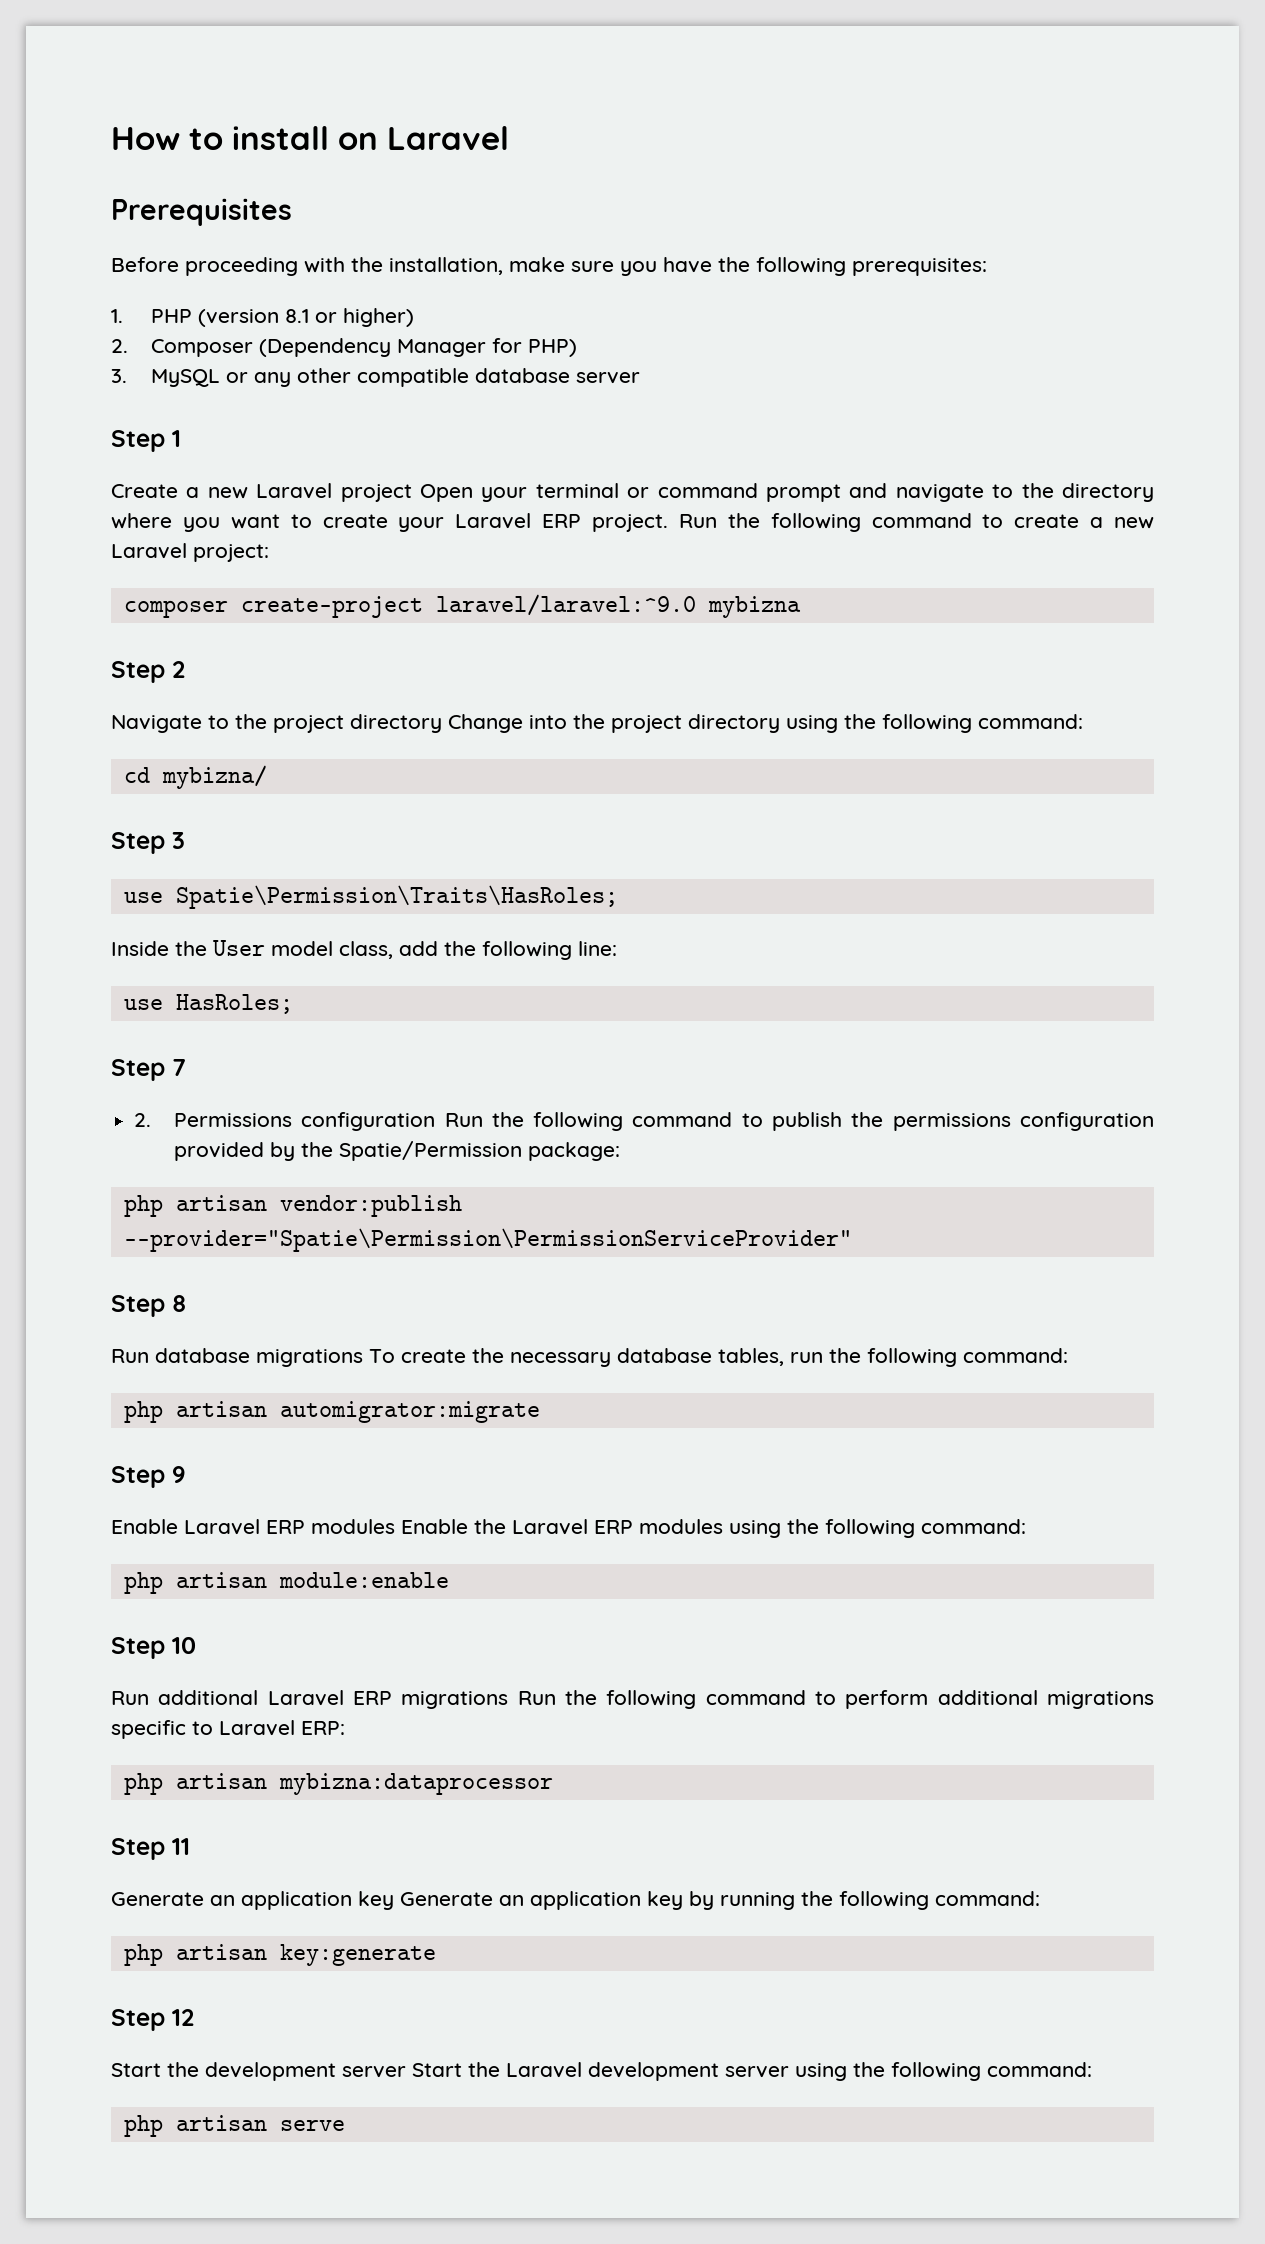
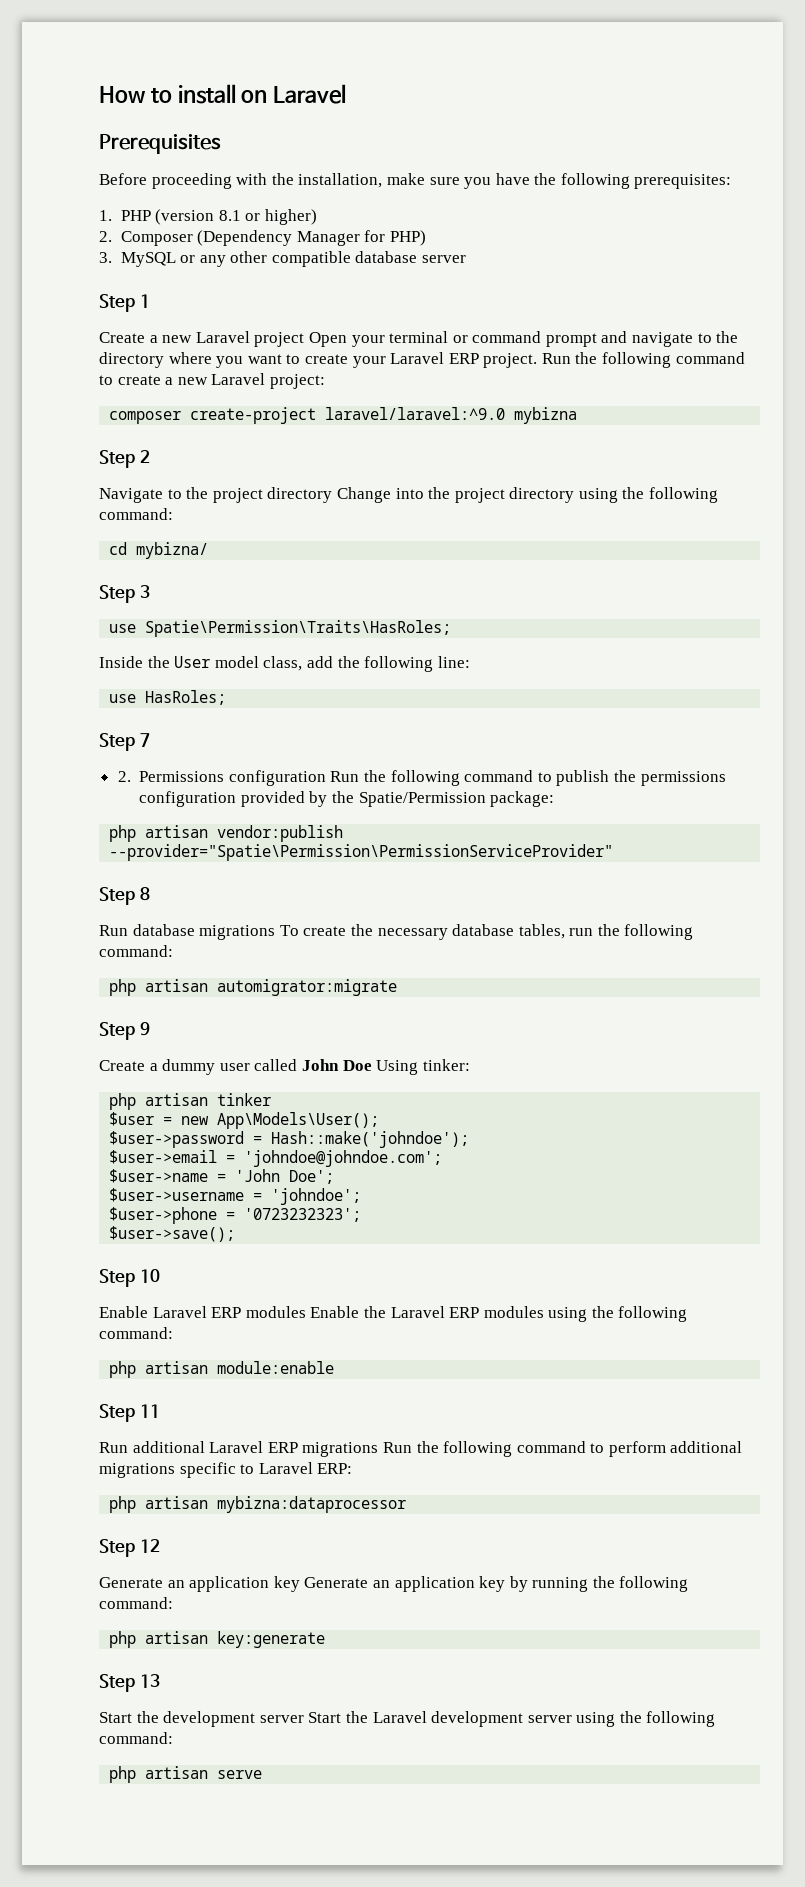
+ Create a dummy user called John Doe Using tinker:
+ php artisan tinker
+ $user = new App\Models\User();
+ $user->password = Hash::make('johndoe');
+ $user->email = 'johndoe@johndoe.com';
+ $user->name = 'John Doe';
+ $user->username = 'johndoe';
+ $user->phone = '0723232323';
+ $user->save();
+ Step 10
- Step 10
+ Step 11
- Step 11
+ Step 12
- Step 12
+ Step 13

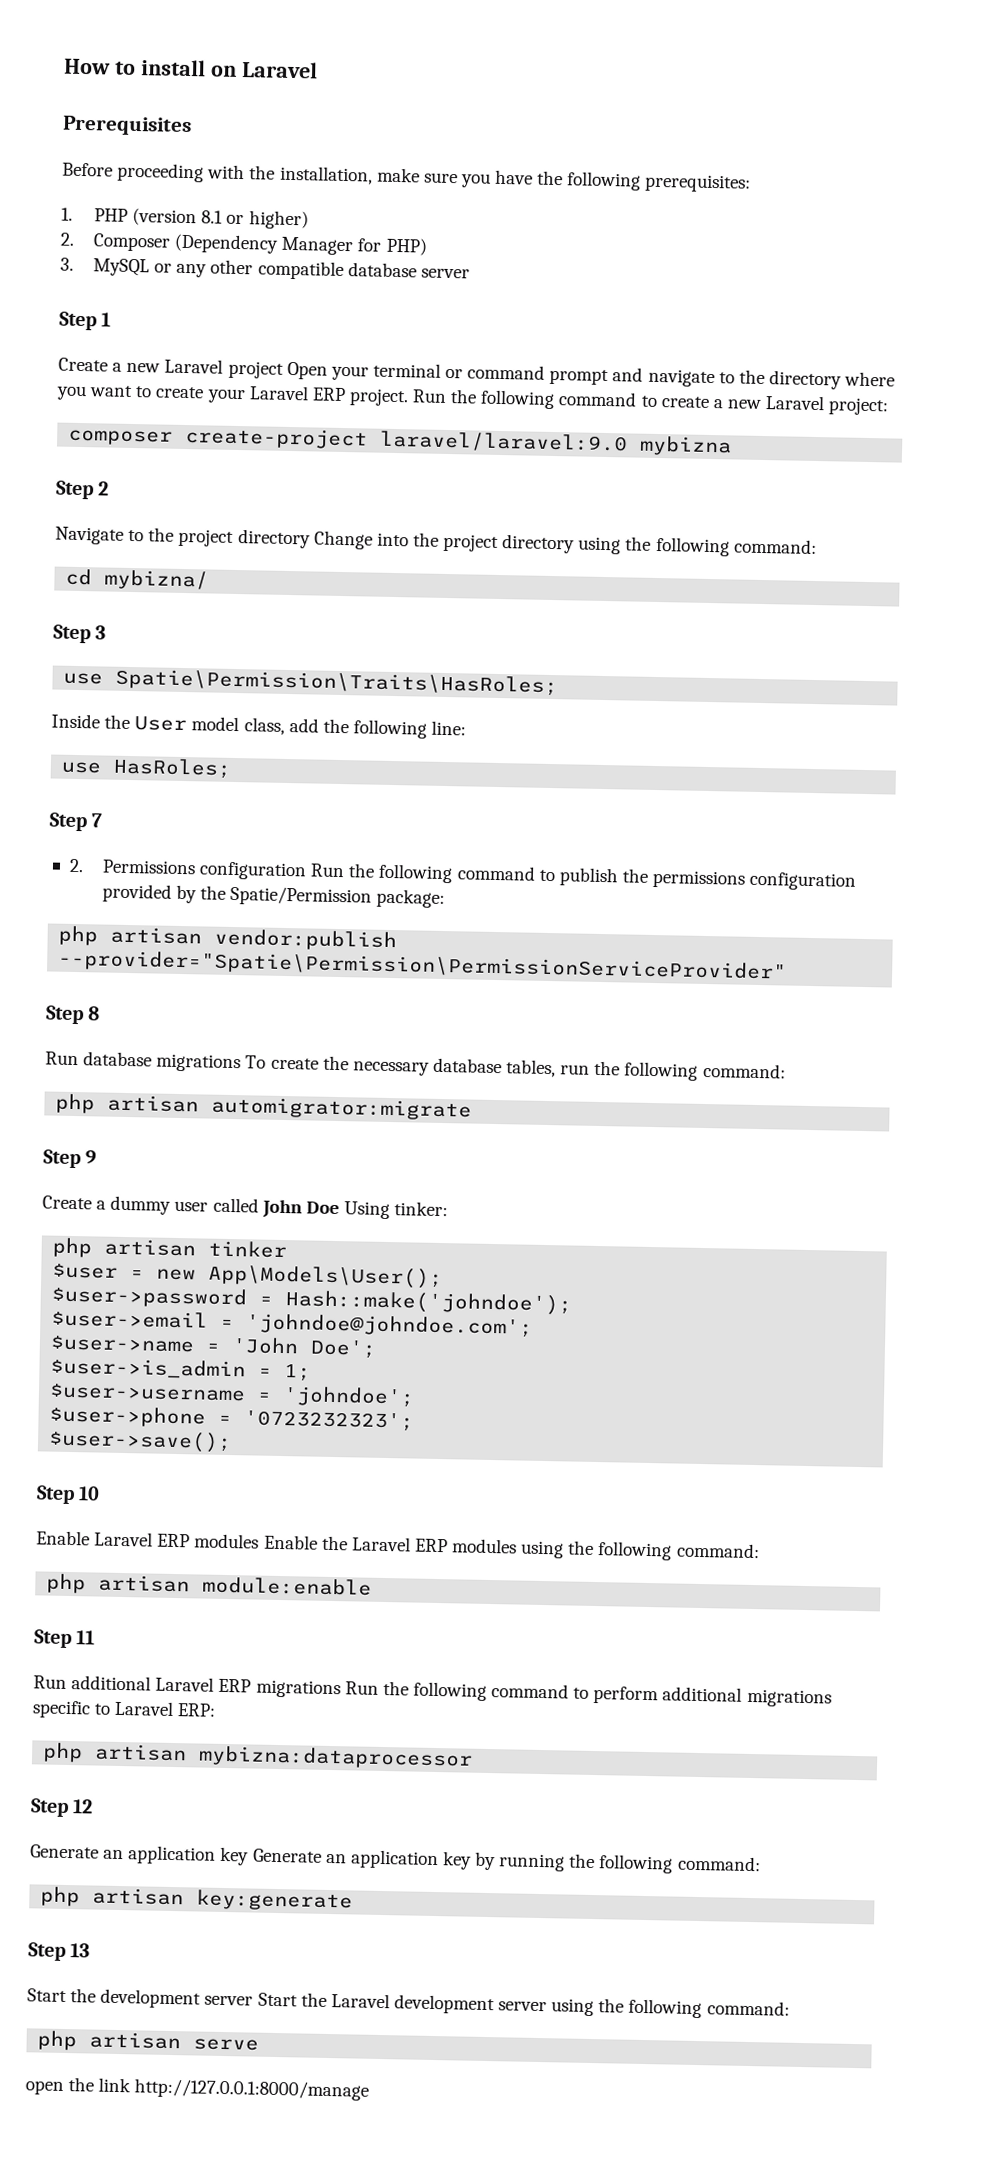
- composer create-project laravel/laravel:^9.0 mybizna
+ composer create-project laravel/laravel:9.0 mybizna
+ $user->is_admin = 1;
+ open the link http://127.0.0.1:8000/manage

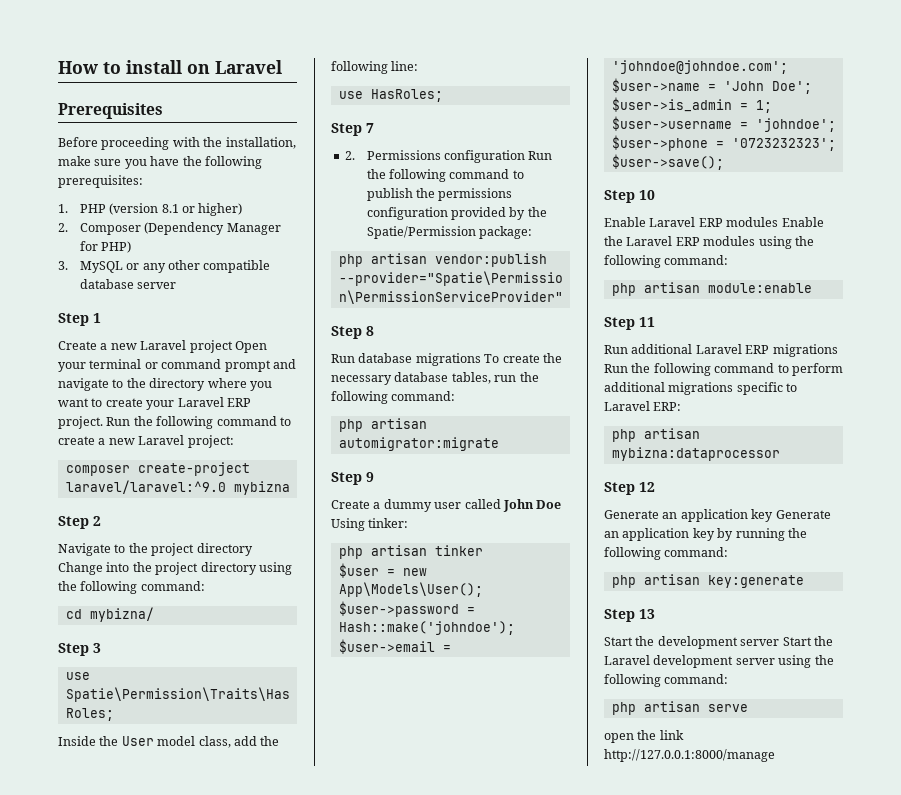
- composer create-project laravel/laravel:9.0 mybizna
+ composer create-project laravel/laravel:^9.0 mybizna

